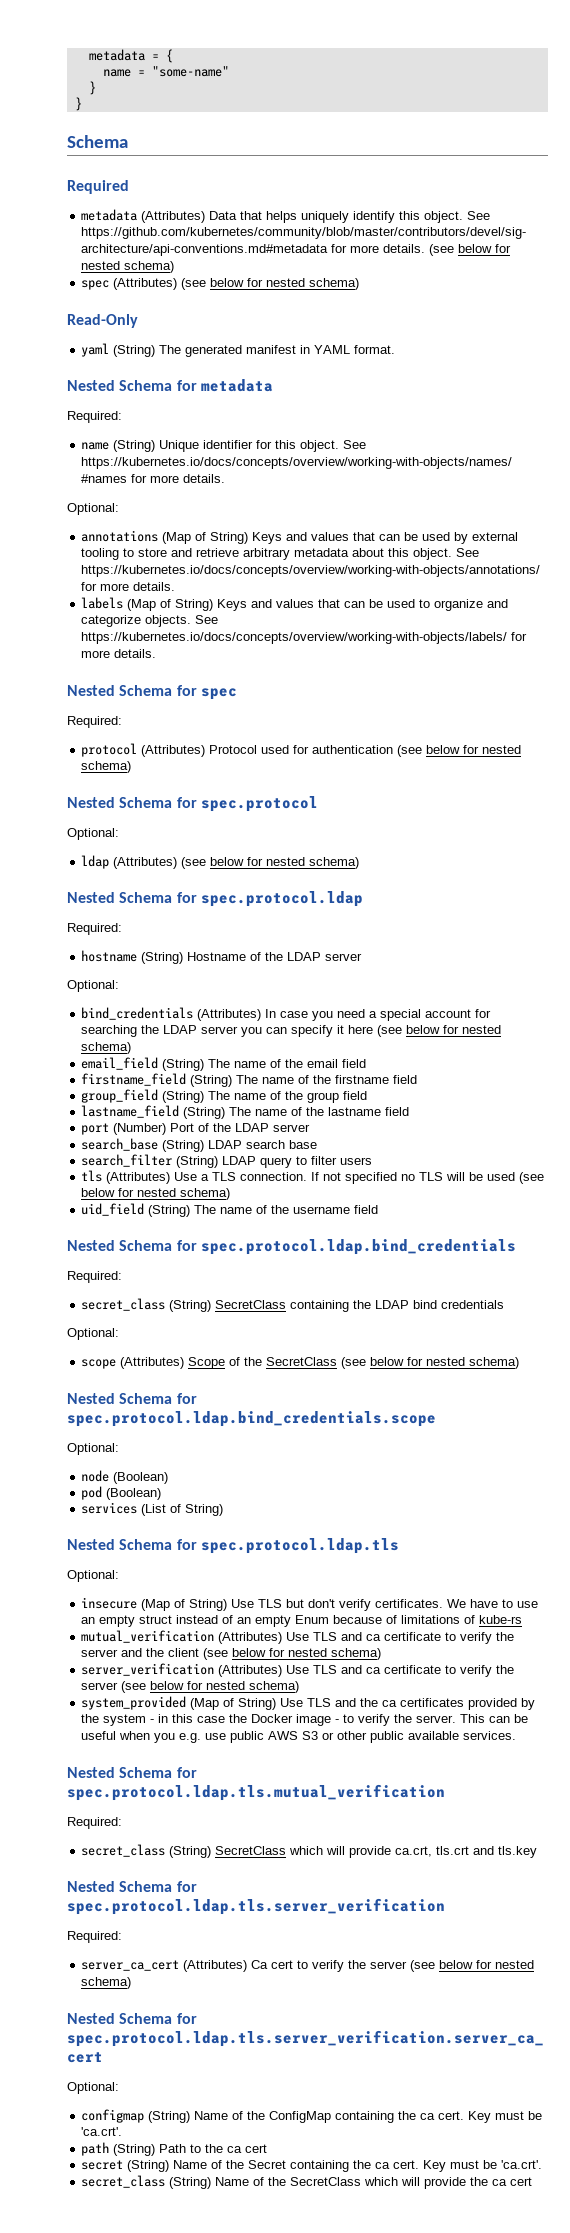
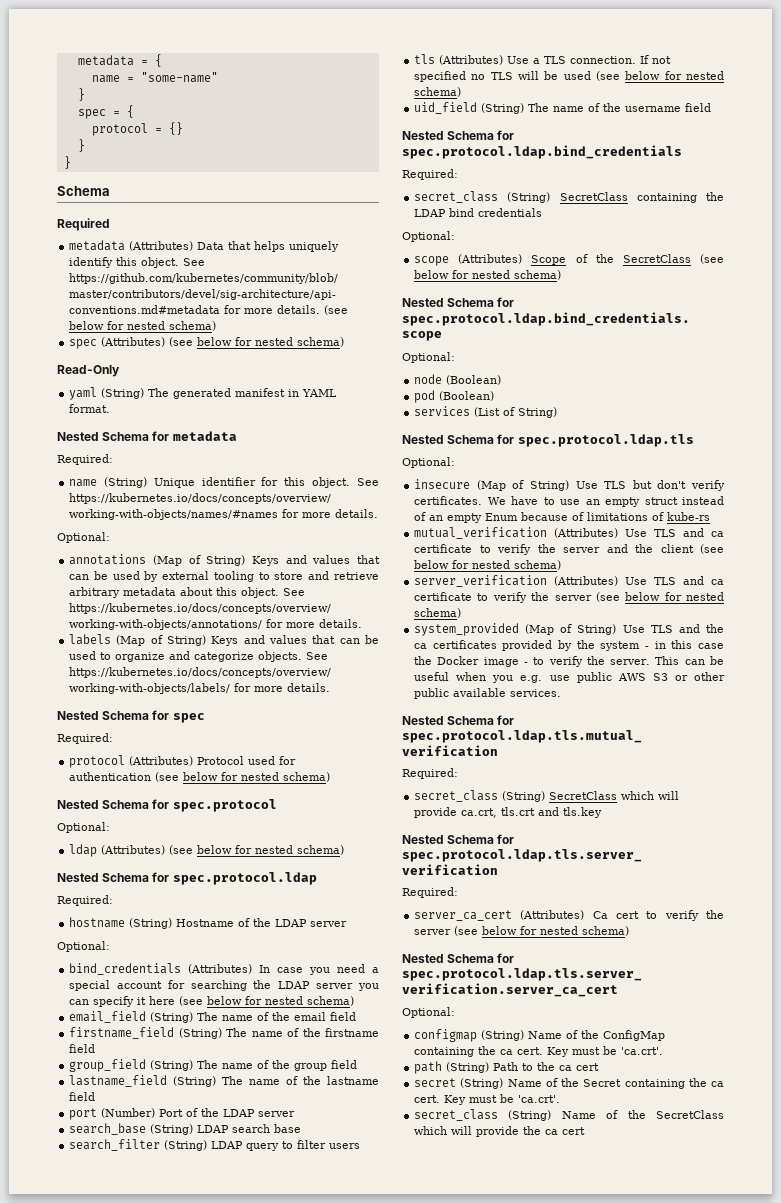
+ spec = {
+ protocol = {}
+ }

